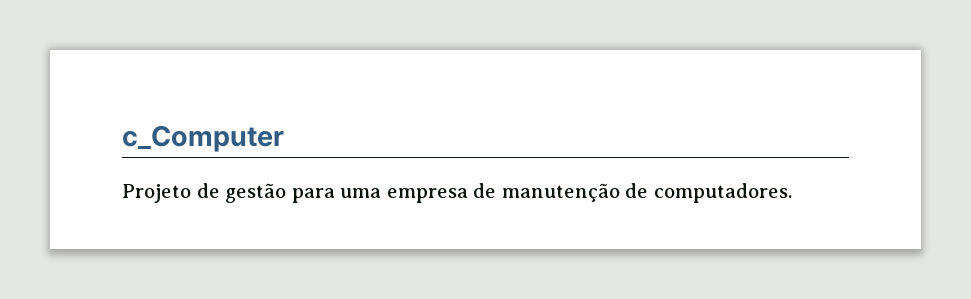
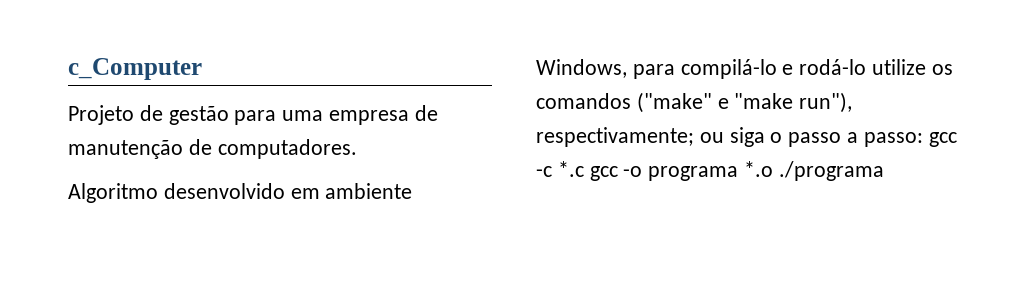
+ Algoritmo desenvolvido em ambiente Windows, para compilá-lo e rodá-lo utilize os comandos ("make" e "make run"), respectivamente; ou siga o passo a passo: gcc -c *.c gcc -o programa *.o ./programa

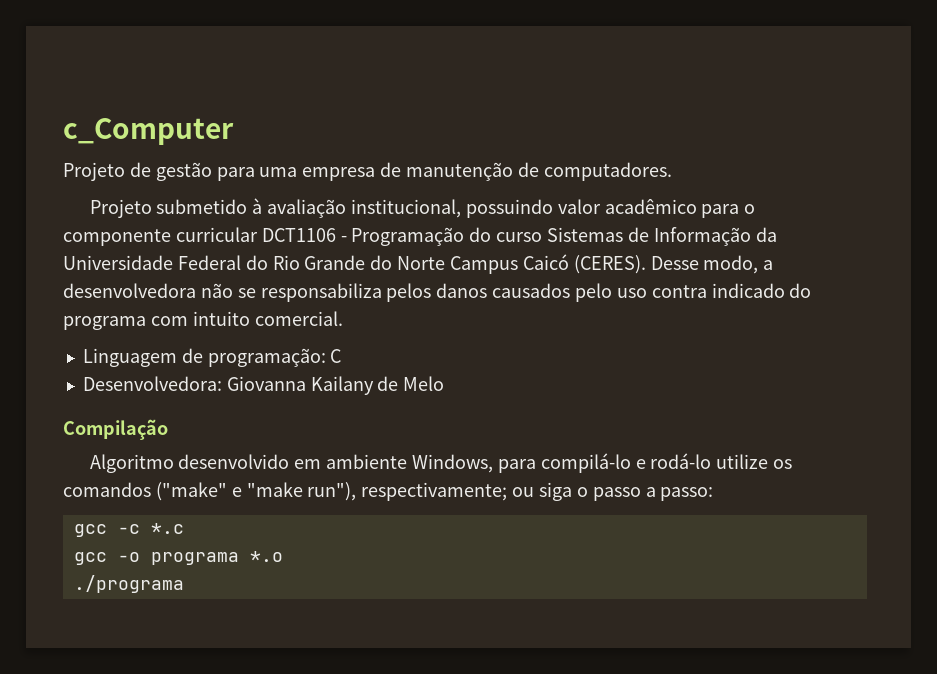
+ Projeto submetido à avaliação institucional, possuindo valor acadêmico para o componente curricular DCT1106 - Programação do curso Sistemas de Informação da Universidade Federal do Rio Grande do Norte Campus Caicó (CERES). Desse modo, a desenvolvedora não se responsabiliza pelos danos causados pelo uso contra indicado do programa com intuito comercial.
+ Linguagem de programação: C
+ Desenvolvedora: Giovanna Kailany de Melo
+ Compilação
- Algoritmo desenvolvido em ambiente Windows, para compilá-lo e rodá-lo utilize os comandos ("make" e "make run"), respectivamente; ou siga o passo a passo: gcc -c *.c gcc -o programa *.o ./programa
+ Algoritmo desenvolvido em ambiente Windows, para compilá-lo e rodá-lo utilize os comandos ("make" e "make run"), respectivamente; ou siga o passo a passo:
+ gcc -c *.c
+ gcc -o programa *.o
+ ./programa

